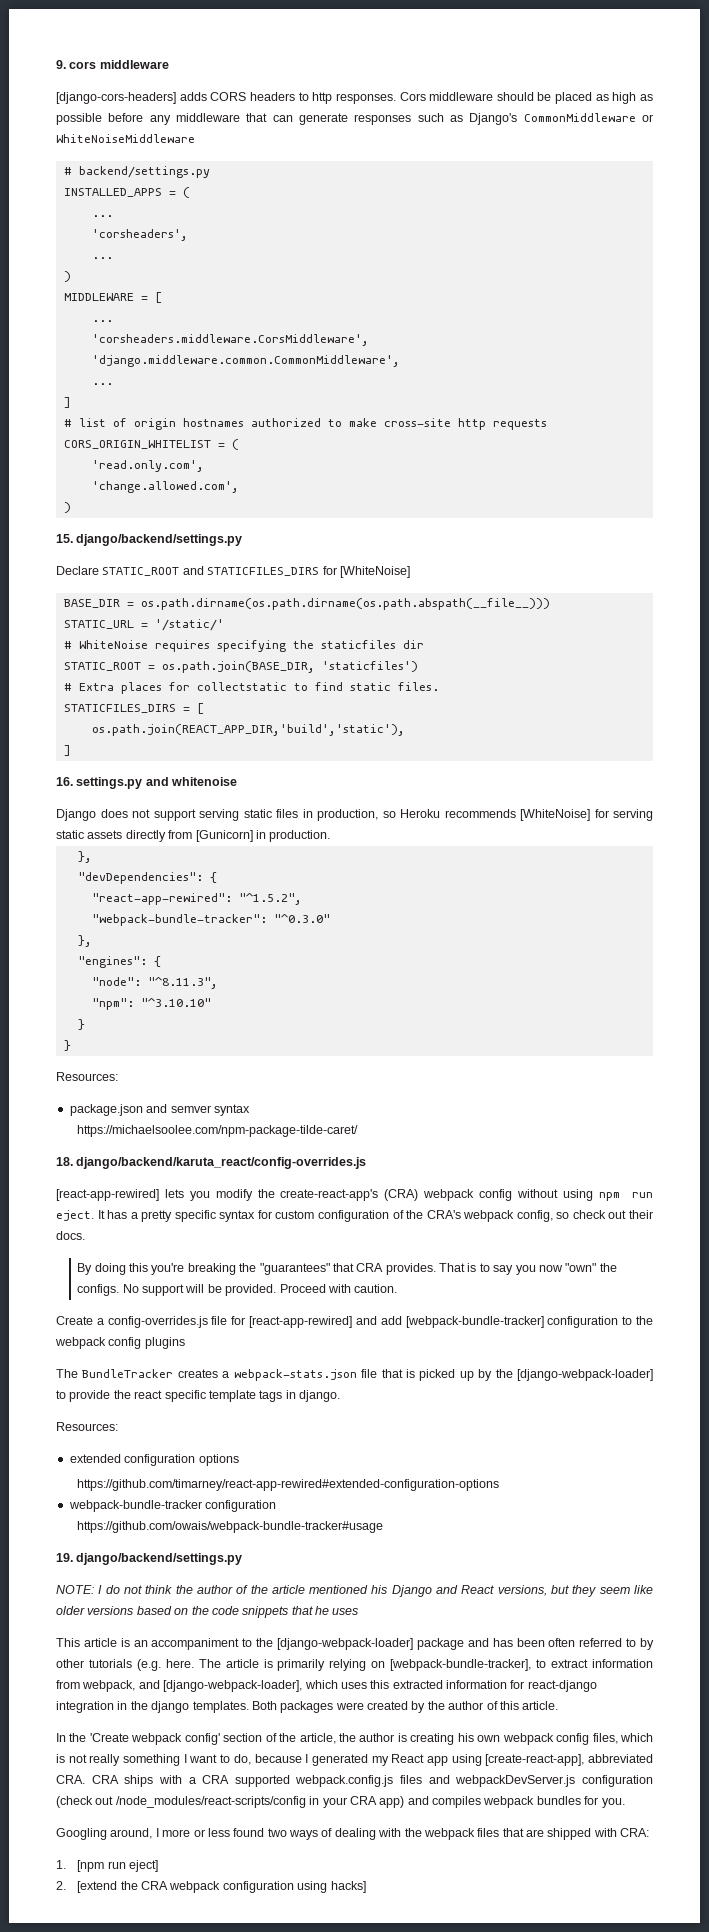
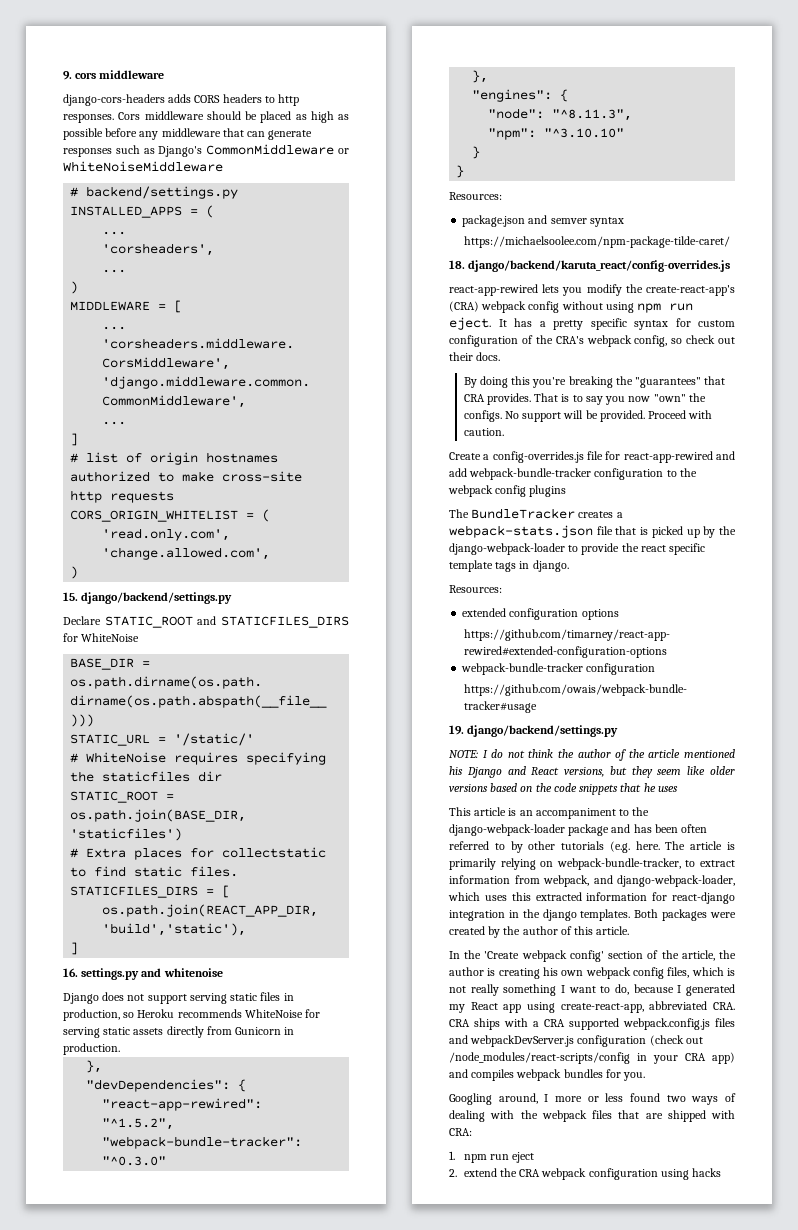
- [django-cors-headers] adds CORS headers to http responses.
+ django-cors-headers adds CORS headers to http responses.
- Declare STATIC_ROOT and STATICFILES_DIRS for [WhiteNoise]
+ Declare STATIC_ROOT and STATICFILES_DIRS for WhiteNoise
- Django does not support serving static files in production, so Heroku recommends [WhiteNoise] for serving static assets directly from [Gunicorn] in production.
+ Django does not support serving static files in production, so Heroku recommends WhiteNoise for serving static assets directly from Gunicorn in production.
- [react-app-rewired] lets you modify the create-react-app's (CRA) webpack config without using npm run eject.
+ react-app-rewired lets you modify the create-react-app's (CRA) webpack config without using npm run eject.
- Create a config-overrides.js file for [react-app-rewired] and add [webpack-bundle-tracker] configuration to the webpack config plugins
+ Create a config-overrides.js file for react-app-rewired and add webpack-bundle-tracker configuration to the webpack config plugins
- The BundleTracker creates a webpack-stats.json file that is picked up by the [django-webpack-loader] to provide the react specific template tags in django.
+ The BundleTracker creates a webpack-stats.json file that is picked up by the django-webpack-loader to provide the react specific template tags in django.
- This article is an accompaniment to the [django-webpack-loader] package and has been often referred to by other tutorials (e.g. here.
+ This article is an accompaniment to the django-webpack-loader package and has been often referred to by other tutorials (e.g. here.
- The article is primarily relying on [webpack-bundle-tracker], to extract information from webpack, and [django-webpack-loader], which uses this extracted information for react-django integration in the django templates.
+ The article is primarily relying on webpack-bundle-tracker, to extract information from webpack, and django-webpack-loader, which uses this extracted information for react-django integration in the django templates.
- In the 'Create webpack config' section of the article, the author is creating his own webpack config files, which is not really something I want to do, because I generated my React app using [create-react-app], abbreviated CRA. CRA ships with a CRA supported webpack.config.js files and webpackDevServer.js configuration (check out /node_modules/react-scripts/config in your CRA app) and compiles webpack bundles for you.
+ In the 'Create webpack config' section of the article, the author is creating his own webpack config files, which is not really something I want to do, because I generated my React app using create-react-app, abbreviated CRA. CRA ships with a CRA supported webpack.config.js files and webpackDevServer.js configuration (check out /node_modules/react-scripts/config in your CRA app) and compiles webpack bundles for you.
- 1. [npm run eject]
+ 1. npm run eject
- 2. [extend the CRA webpack configuration using hacks]
+ 2. extend the CRA webpack configuration using hacks

